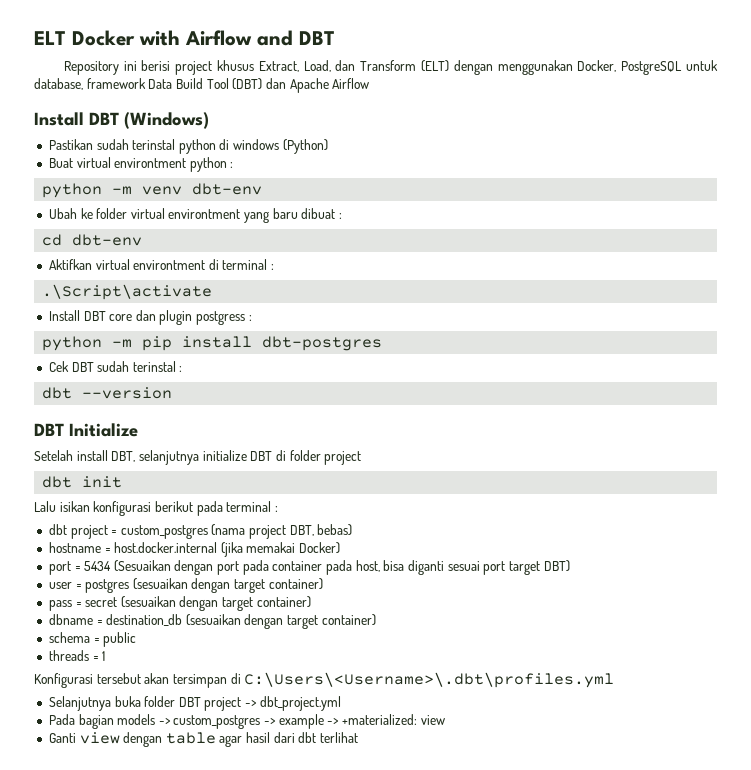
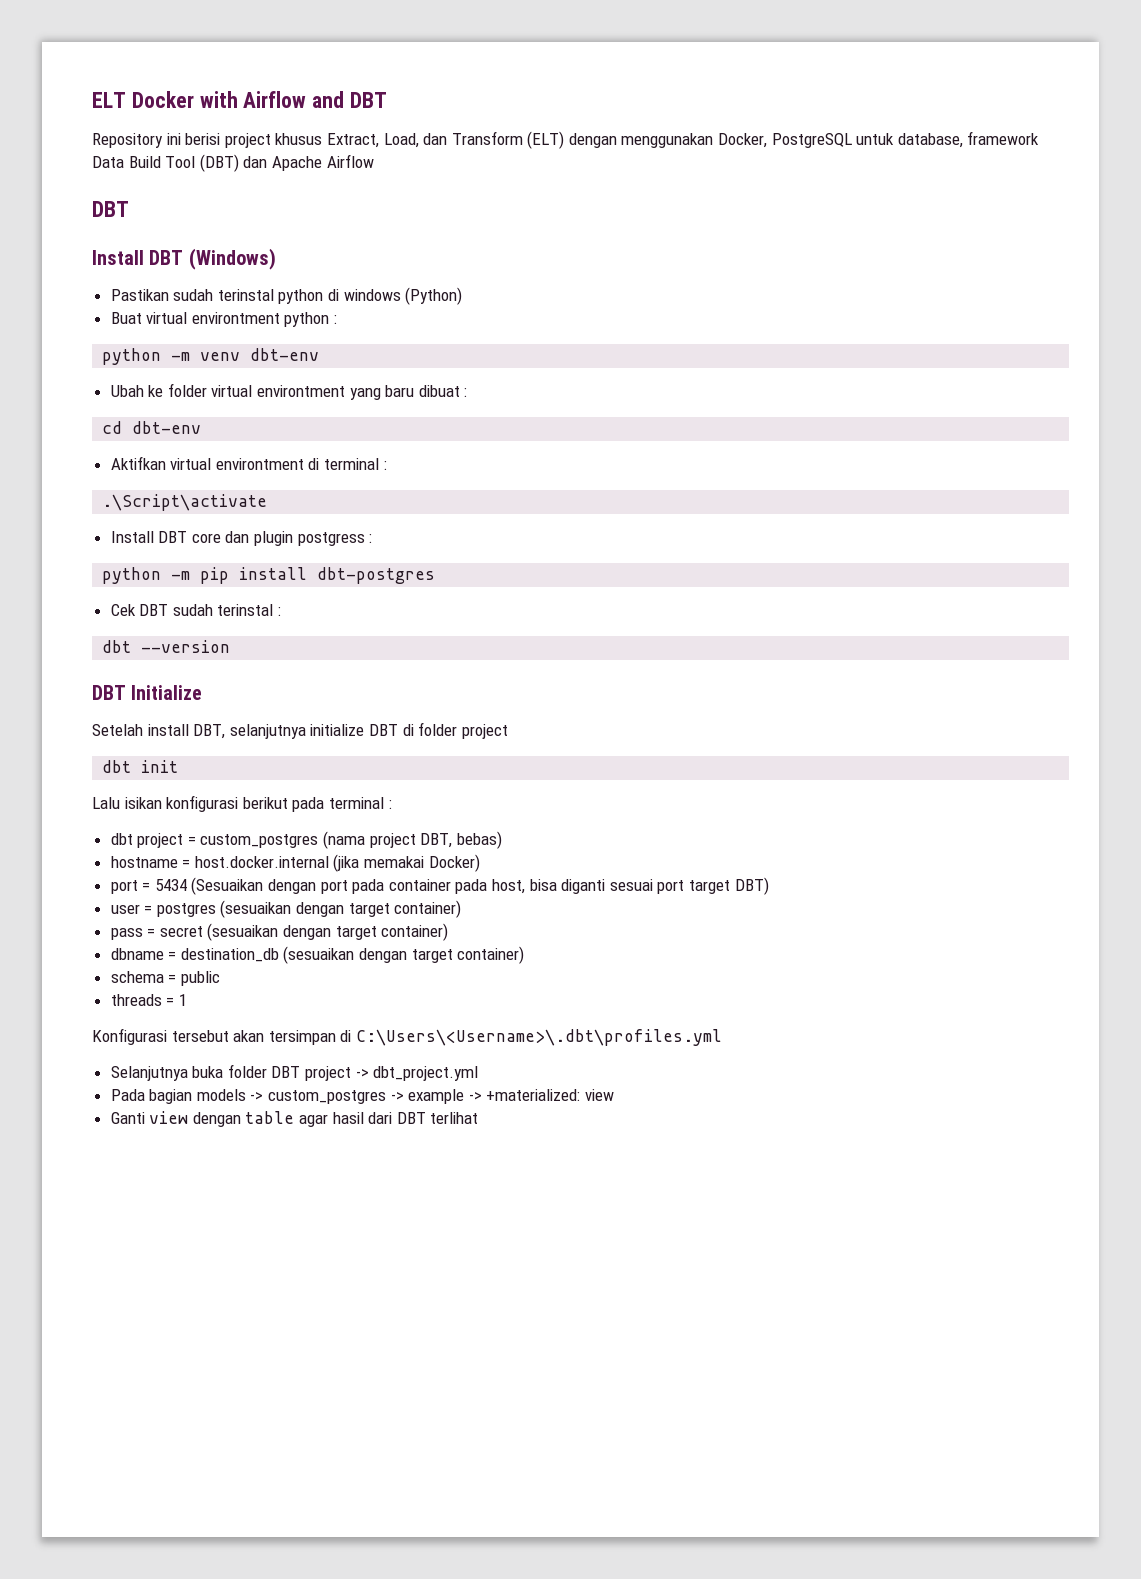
  Repository ini berisi project khusus Extract, Load, dan Transform (ELT) dengan menggunakan Docker, PostgreSQL untuk database, framework Data Build Tool (DBT) dan Apache Airflow
+ DBT
- Ganti view dengan table agar hasil dari dbt terlihat
+ Ganti view dengan table agar hasil dari DBT terlihat

